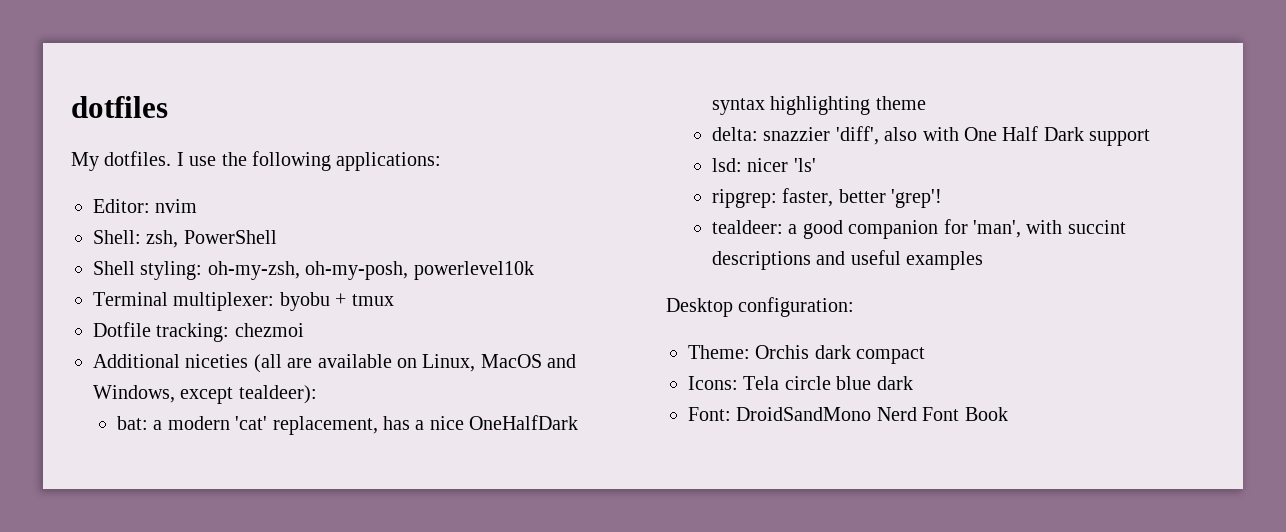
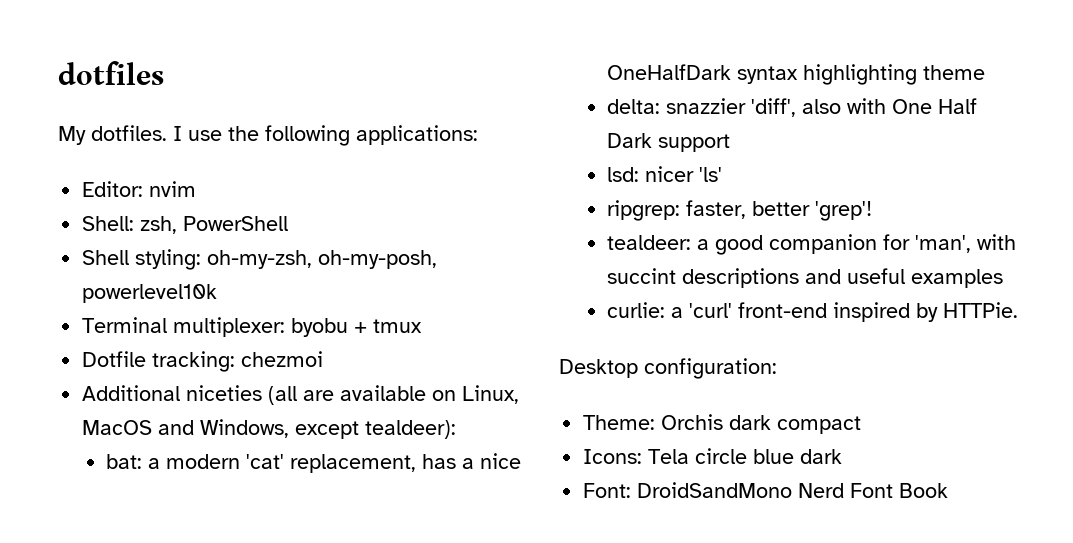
+ curlie: a 'curl' front-end inspired by HTTPie.

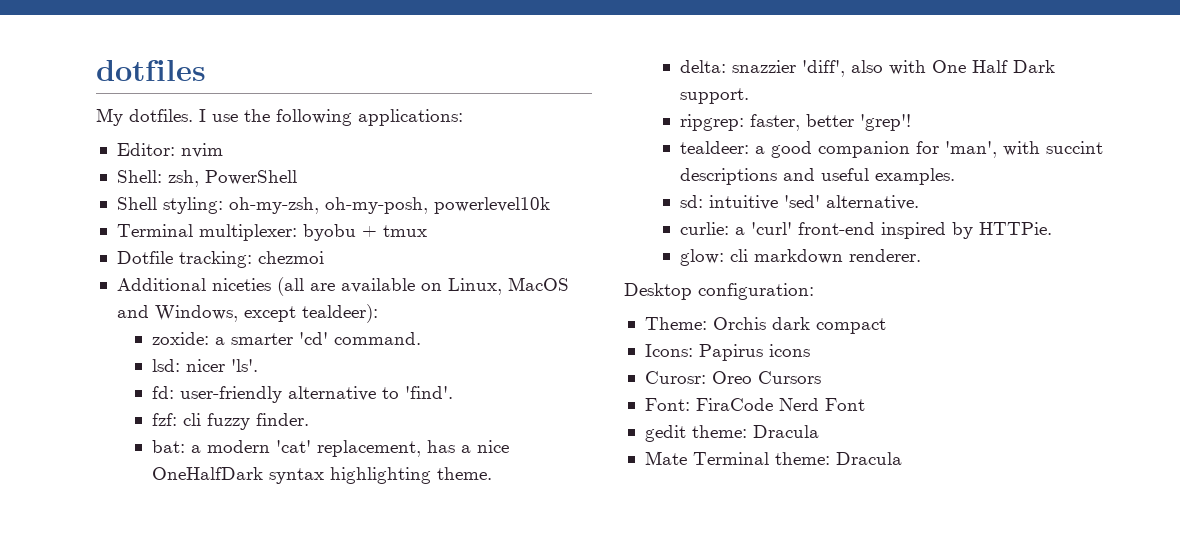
+ zoxide: a smarter 'cd' command.
+ lsd: nicer 'ls'.
+ fd: user-friendly alternative to 'find'.
+ fzf: cli fuzzy finder.
- bat: a modern 'cat' replacement, has a nice OneHalfDark syntax highlighting theme
+ bat: a modern 'cat' replacement, has a nice OneHalfDark syntax highlighting theme.
- delta: snazzier 'diff', also with One Half Dark support
- lsd: nicer 'ls'
+ delta: snazzier 'diff', also with One Half Dark support.
- tealdeer: a good companion for 'man', with succint descriptions and useful examples
+ tealdeer: a good companion for 'man', with succint descriptions and useful examples.
+ sd: intuitive 'sed' alternative.
+ glow: cli markdown renderer.
- Icons: Tela circle blue dark
+ Icons: Papirus icons
+ Curosr: Oreo Cursors
- Font: DroidSandMono Nerd Font Book
+ Font: FiraCode Nerd Font
+ gedit theme: Dracula
+ Mate Terminal theme: Dracula

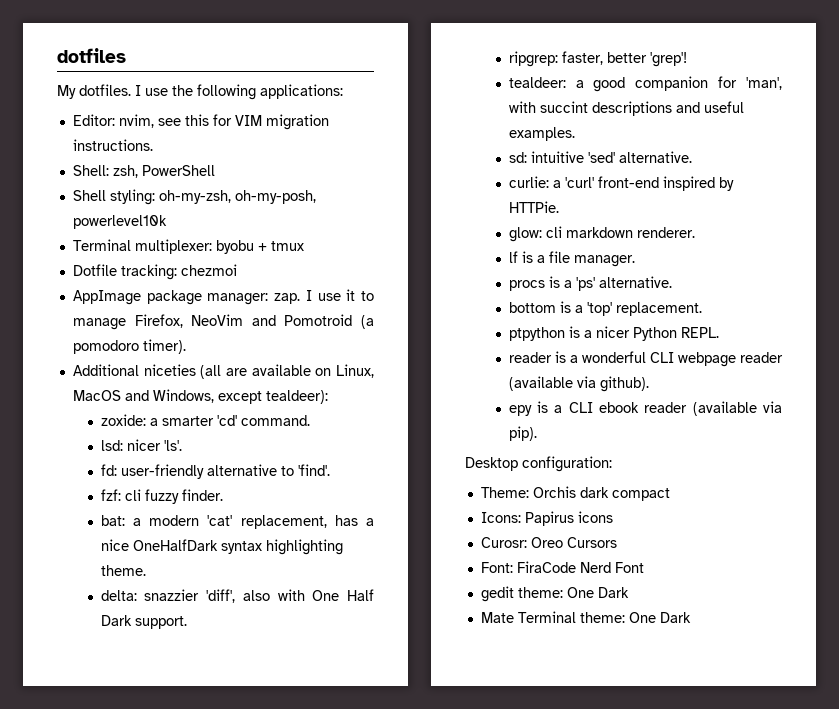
- Editor: nvim
+ Editor: nvim, see this for VIM migration instructions.
+ AppImage package manager: zap. I use it to manage Firefox, NeoVim and Pomotroid (a pomodoro timer).
+ lf is a file manager.
+ procs is a 'ps' alternative.
+ bottom is a 'top' replacement.
+ ptpython is a nicer Python REPL.
+ reader is a wonderful CLI webpage reader (available via github).
+ epy is a CLI ebook reader (available via pip).
- gedit theme: Dracula
+ gedit theme: One Dark
- Mate Terminal theme: Dracula
+ Mate Terminal theme: One Dark

